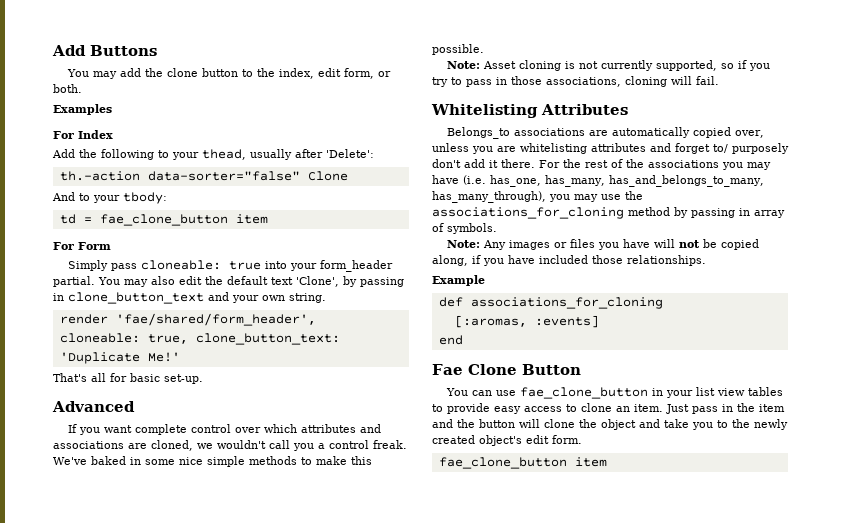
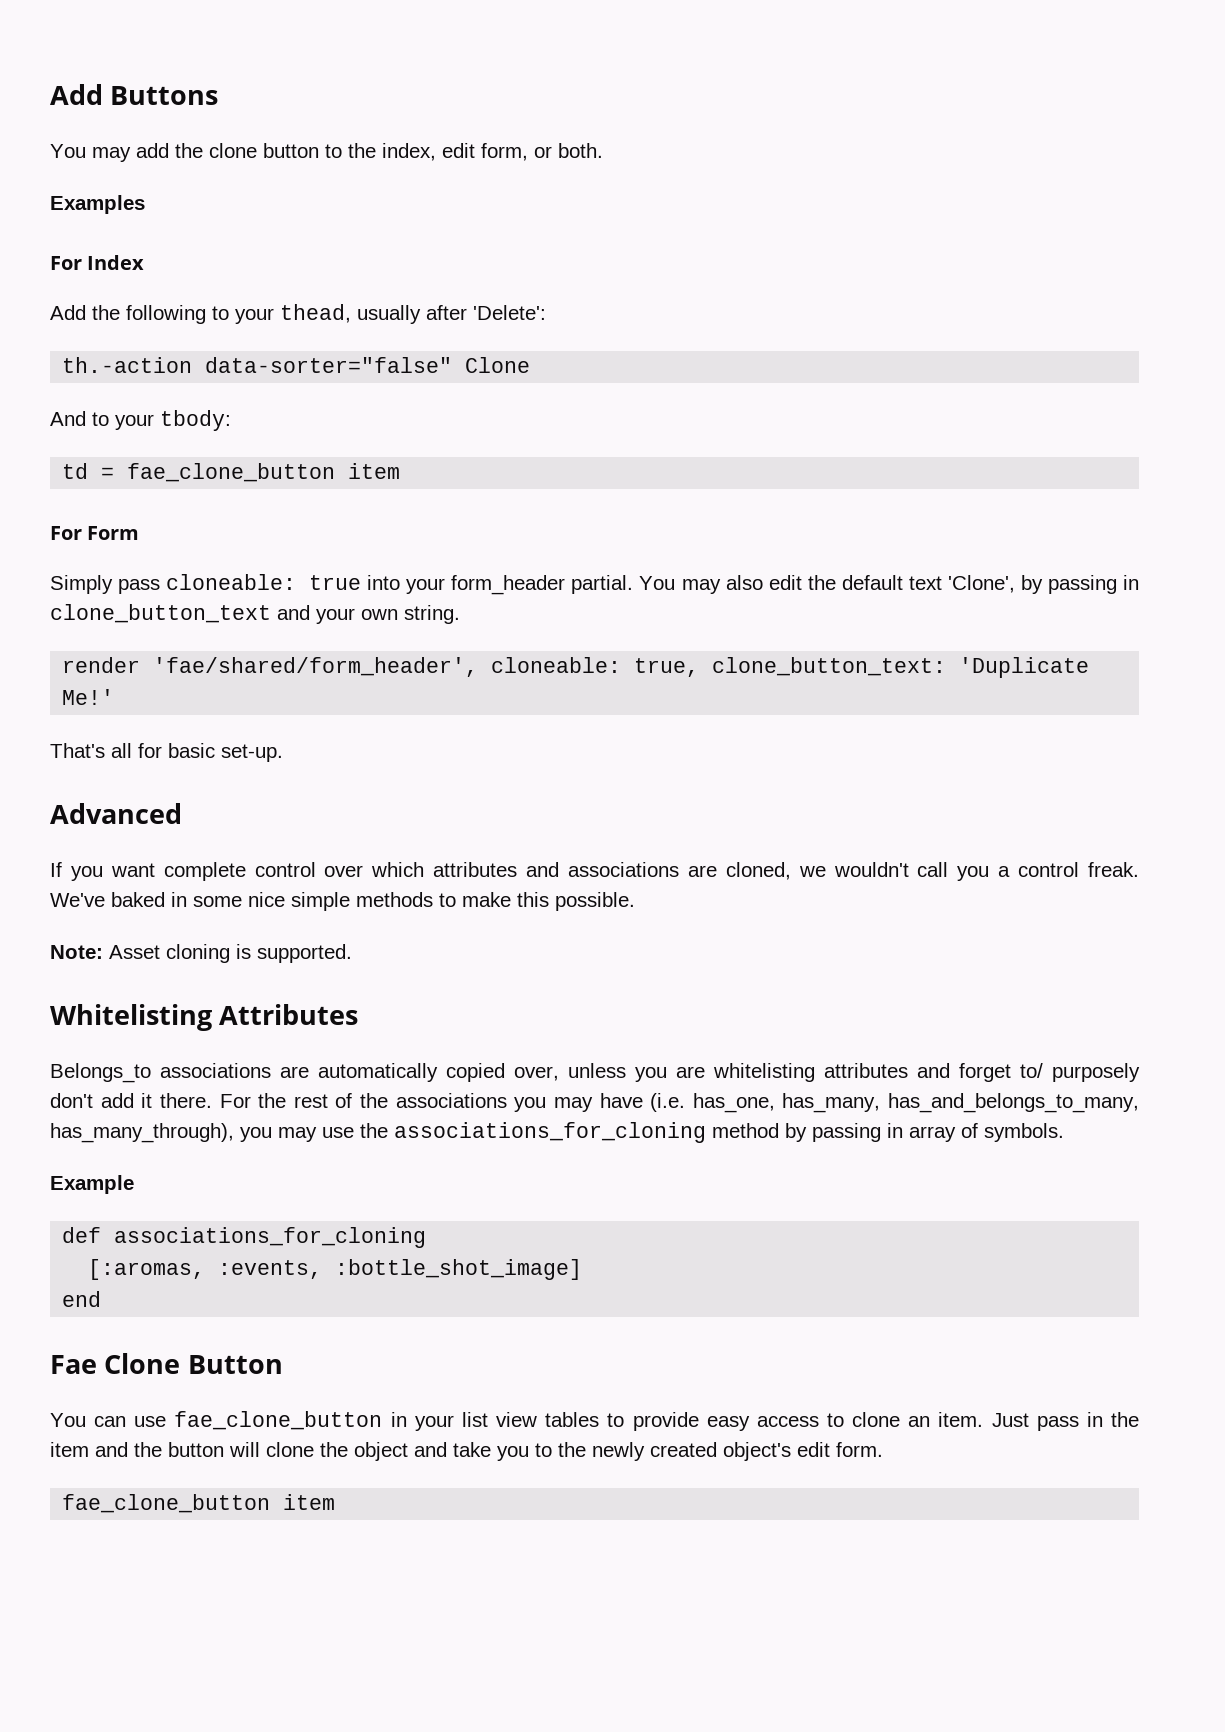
- Note: Asset cloning is not currently supported, so if you try to pass in those associations, cloning will fail.
+ Note: Asset cloning is supported.
- Note: Any images or files you have will not be copied along, if you have included those relationships.
- [:aromas, :events]
+ [:aromas, :events, :bottle_shot_image]

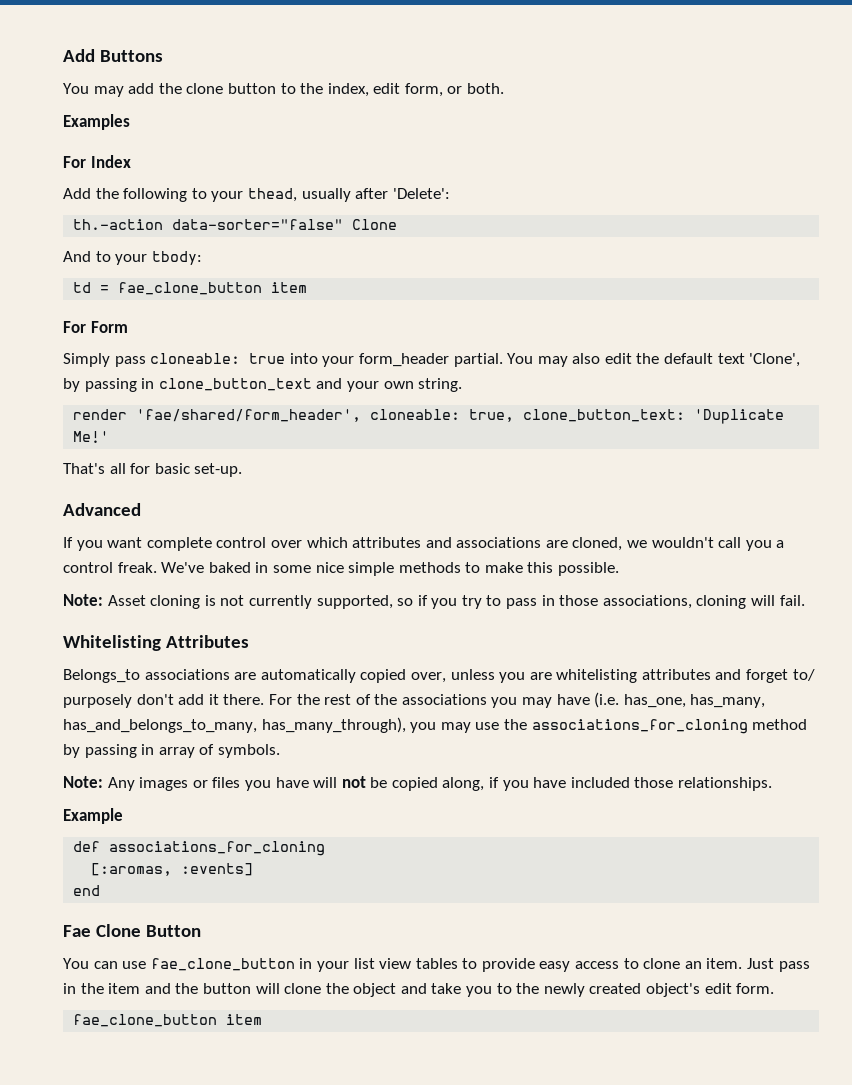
- Note: Asset cloning is supported.
+ Note: Asset cloning is not currently supported, so if you try to pass in those associations, cloning will fail.
+ Note: Any images or files you have will not be copied along, if you have included those relationships.
- [:aromas, :events, :bottle_shot_image]
+ [:aromas, :events]

